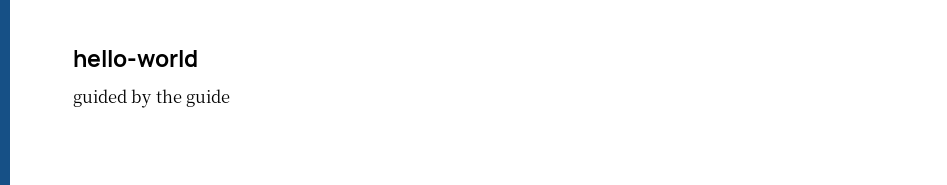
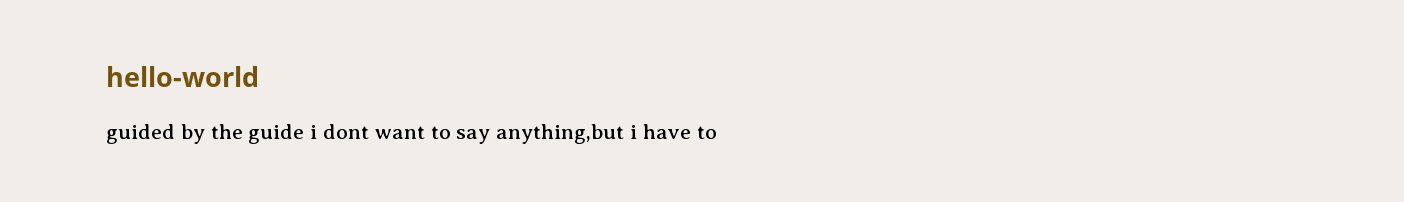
- guided by the guide
+ guided by the guide i dont want to say anything,but i have to

